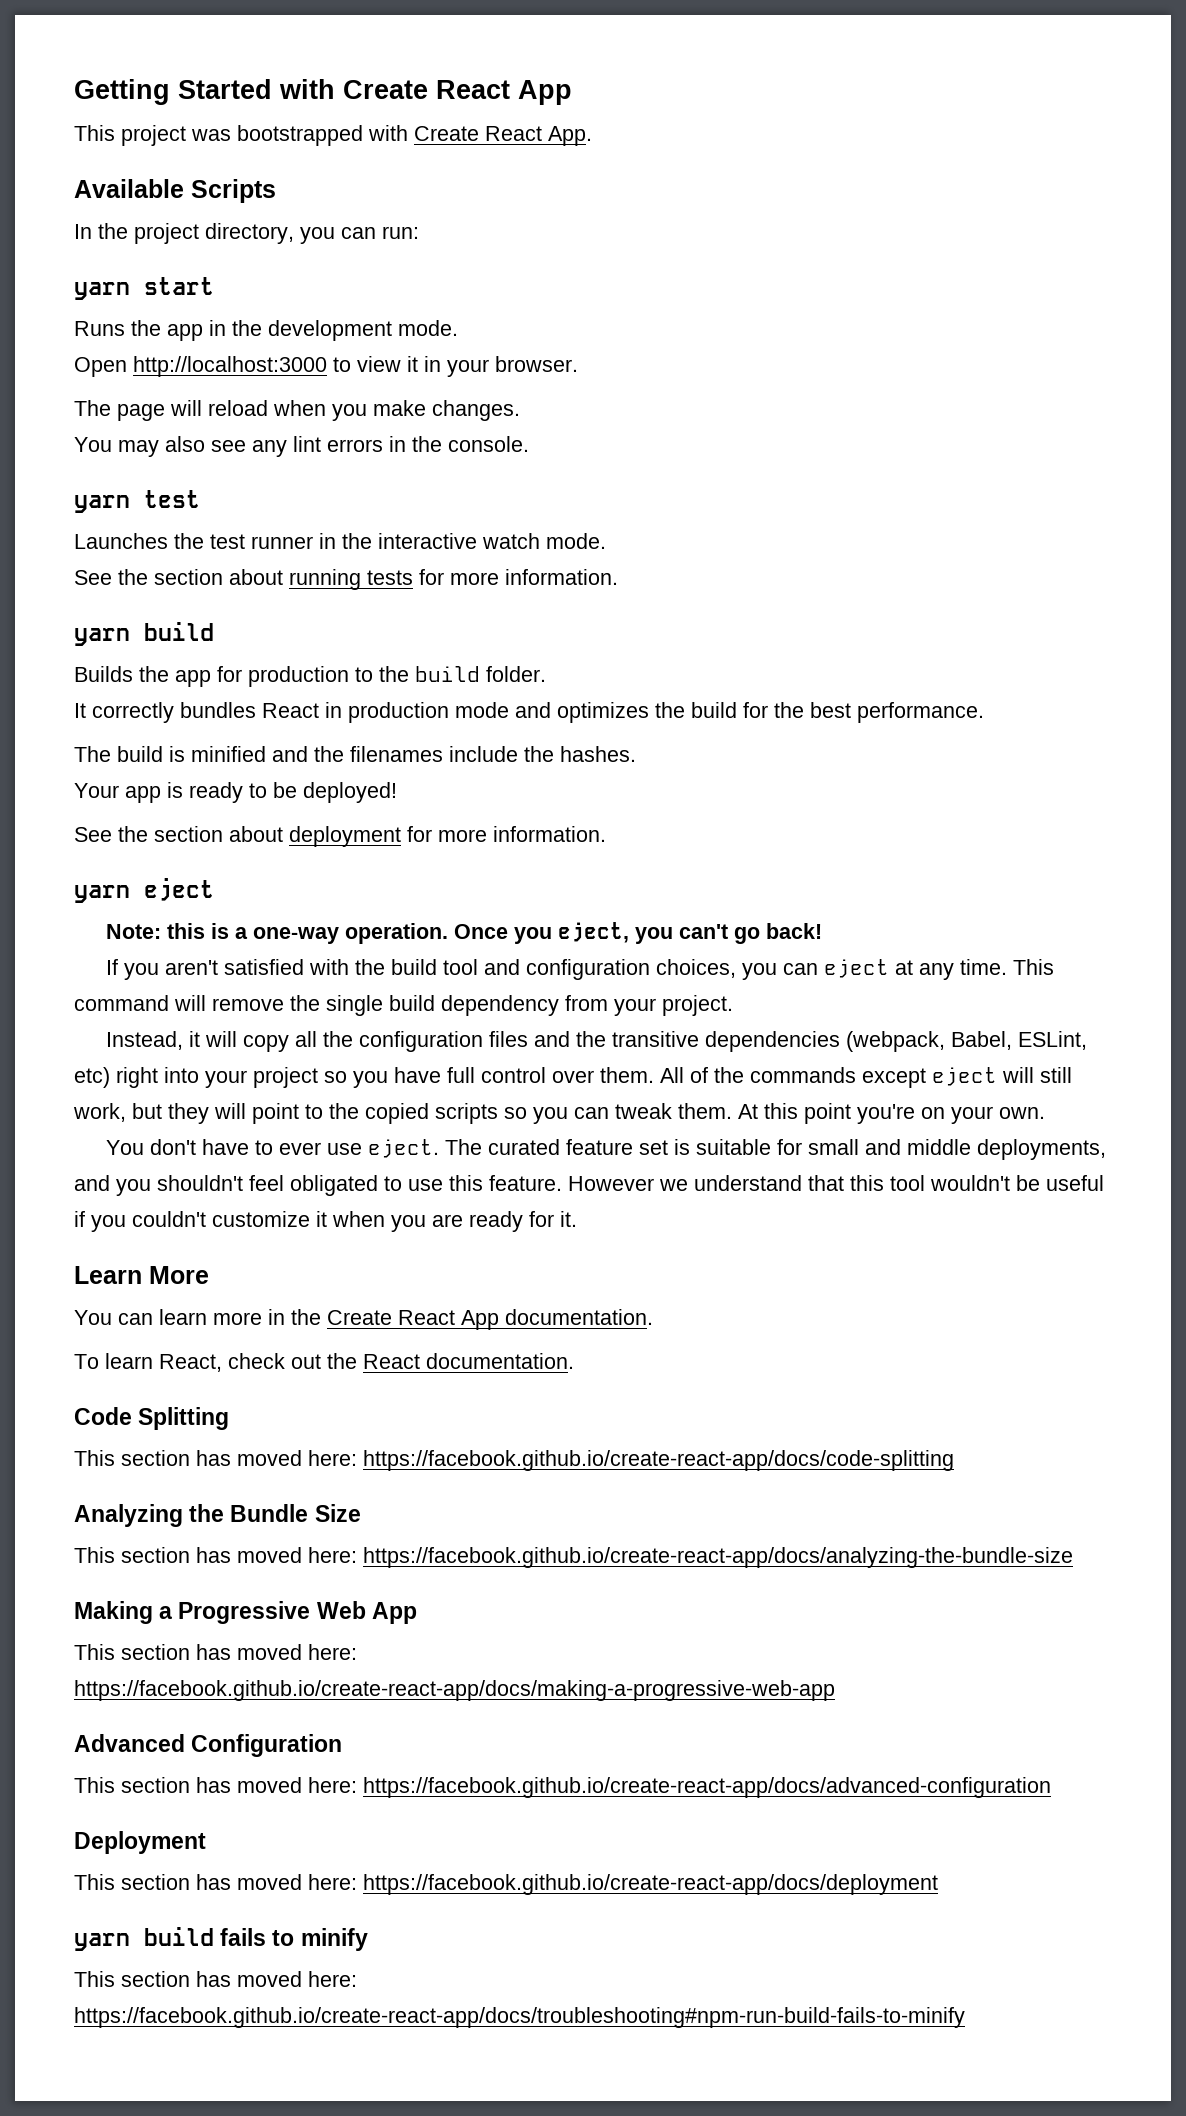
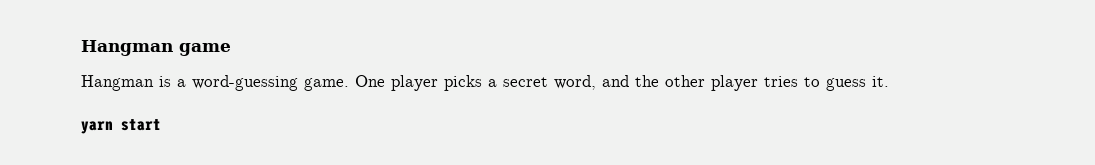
- Getting Started with Create React App
- This project was bootstrapped with Create React App.
- Available Scripts
- In the project directory, you can run:
+ Hangman game
+ Hangman is a word-guessing game. One player picks a secret word, and the other player tries to guess it.
  yarn start
- Runs the app in the development mode.
- Open http://localhost:3000 to view it in your browser.
- The page will reload when you make changes.
- You may also see any lint errors in the console.
- yarn test
- Launches the test runner in the interactive watch mode.
- See the section about running tests for more information.
- yarn build
- Builds the app for production to the build folder.
- It correctly bundles React in production mode and optimizes the build for the best performance.
- The build is minified and the filenames include the hashes.
- Your app is ready to be deployed!
- See the section about deployment for more information.
- yarn eject
- Note: this is a one-way operation. Once you eject, you can't go back!
- If you aren't satisfied with the build tool and configuration choices, you can eject at any time. This command will remove the single build dependency from your project.
- Instead, it will copy all the configuration files and the transitive dependencies (webpack, Babel, ESLint, etc) right into your project so you have full control over them. All of the commands except eject will still work, but they will point to the copied scripts so you can tweak them. At this point you're on your own.
- You don't have to ever use eject. The curated feature set is suitable for small and middle deployments, and you shouldn't feel obligated to use this feature. However we understand that this tool wouldn't be useful if you couldn't customize it when you are ready for it.
- Learn More
- You can learn more in the Create React App documentation.
- To learn React, check out the React documentation.
- Code Splitting
- This section has moved here: https://facebook.github.io/create-react-app/docs/code-splitting
- Analyzing the Bundle Size
- This section has moved here: https://facebook.github.io/create-react-app/docs/analyzing-the-bundle-size
- Making a Progressive Web App
- This section has moved here: https://facebook.github.io/create-react-app/docs/making-a-progressive-web-app
- Advanced Configuration
- This section has moved here: https://facebook.github.io/create-react-app/docs/advanced-configuration
- Deployment
- This section has moved here: https://facebook.github.io/create-react-app/docs/deployment
- yarn build fails to minify
- This section has moved here: https://facebook.github.io/create-react-app/docs/troubleshooting#npm-run-build-fails-to-minify

